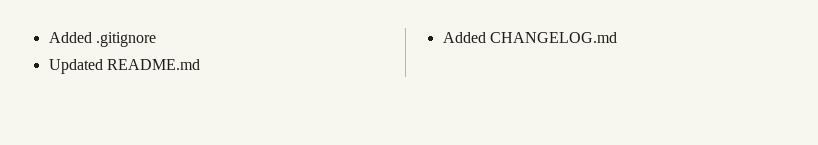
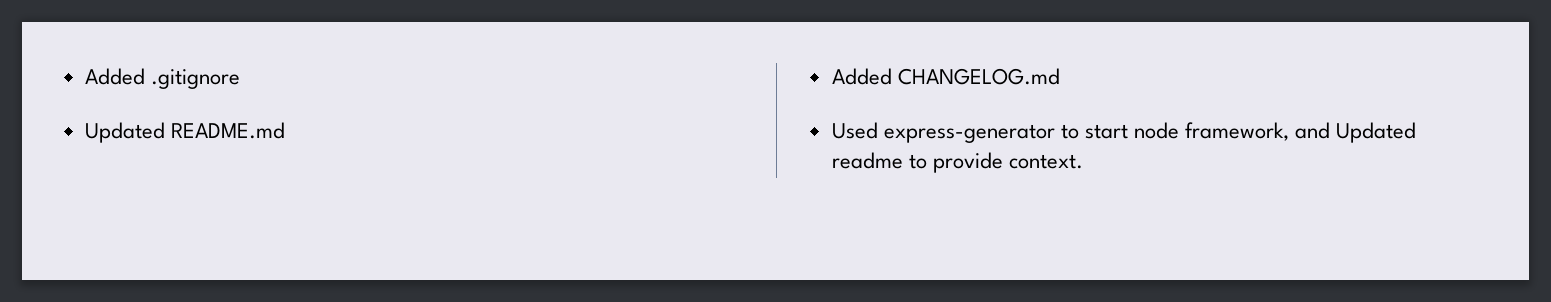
+ Used express-generator to start node framework, and Updated readme to provide context.

